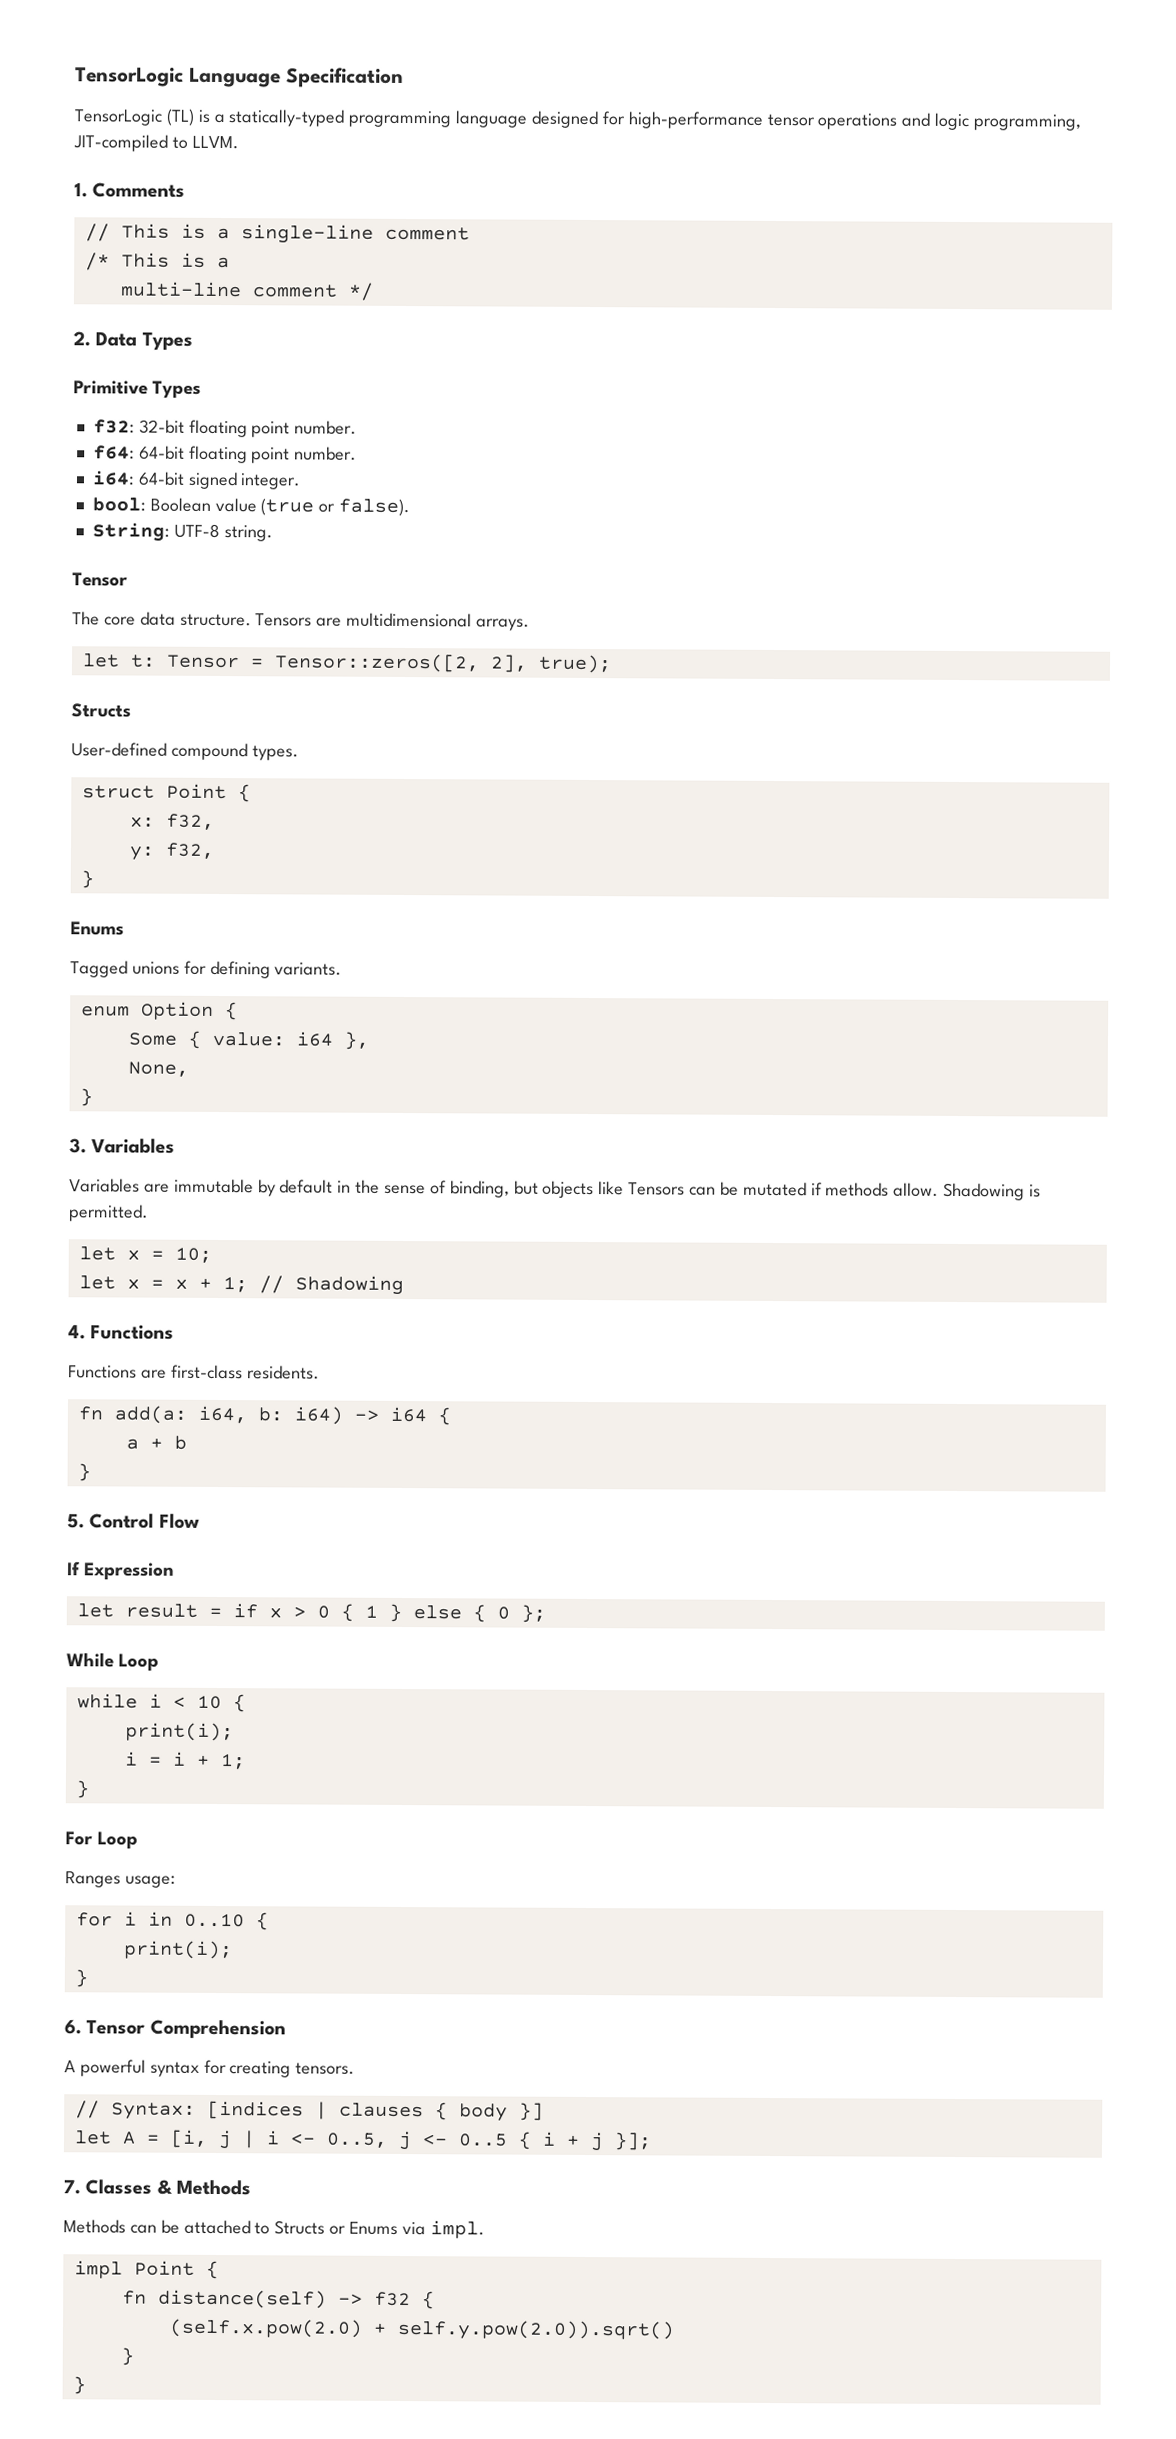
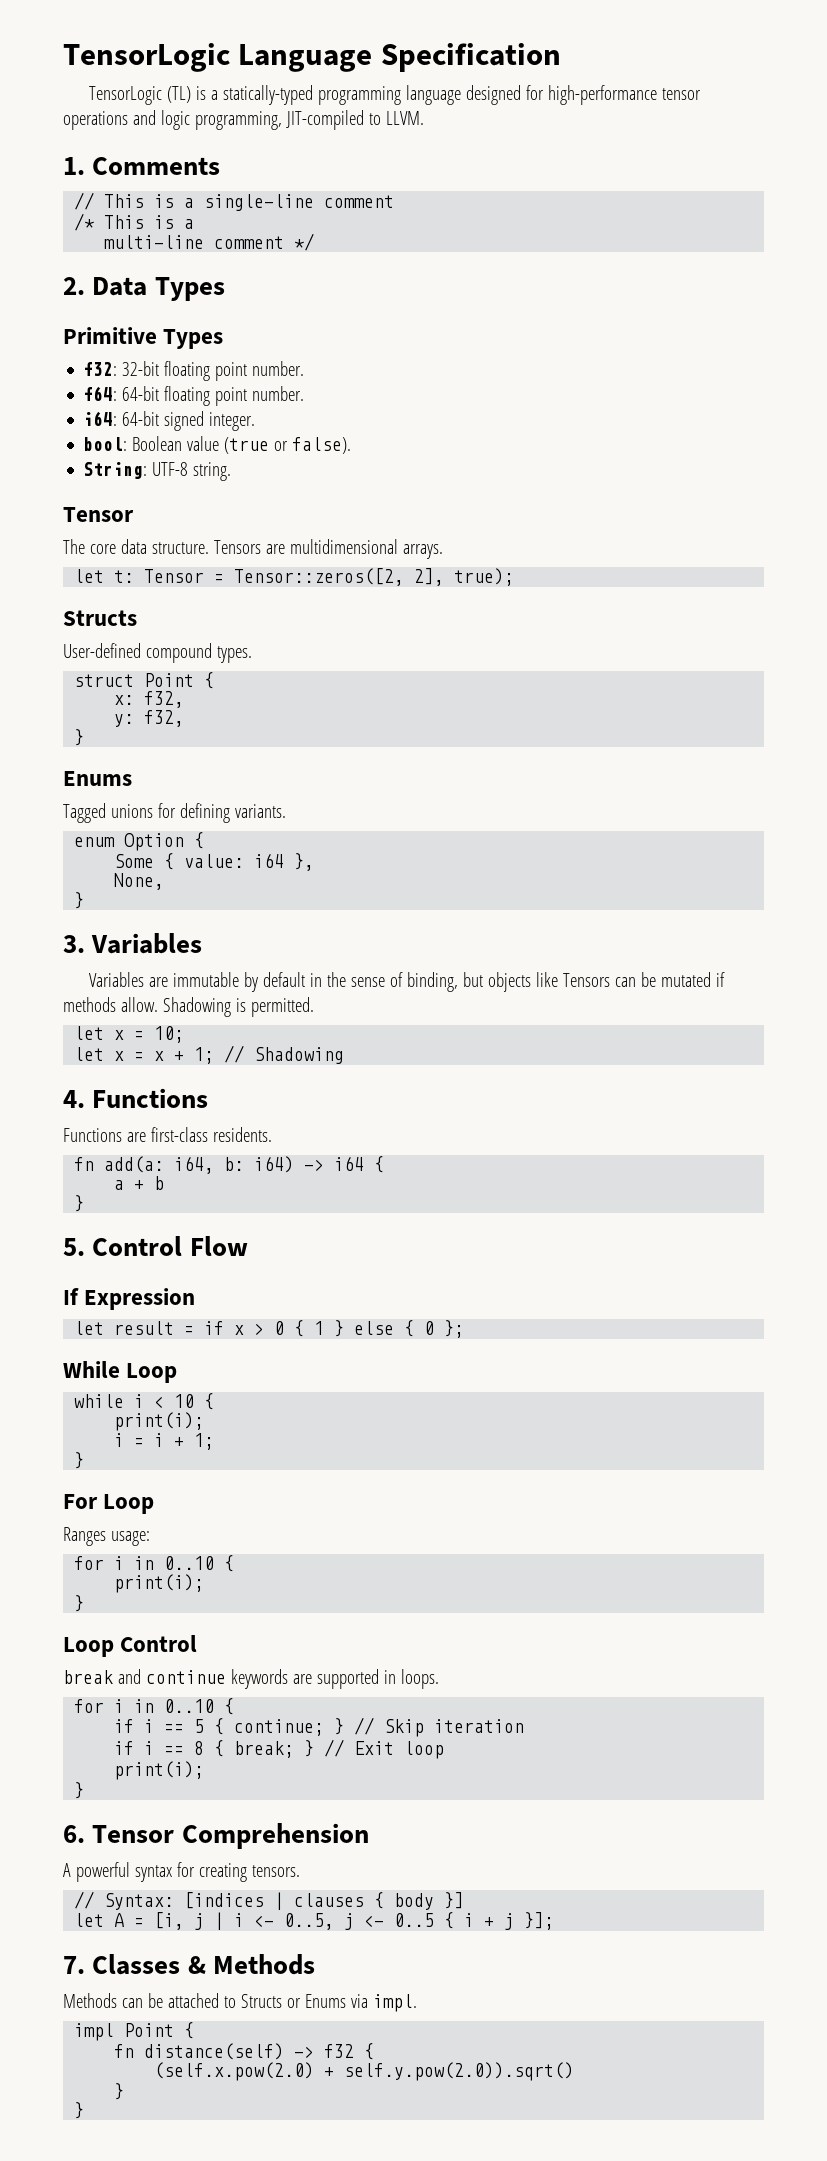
+ Loop Control
+ break and continue keywords are supported in loops.
+ for i in 0..10 {
+ if i == 5 { continue; } // Skip iteration
+ if i == 8 { break; } // Exit loop
+ print(i);
+ }

